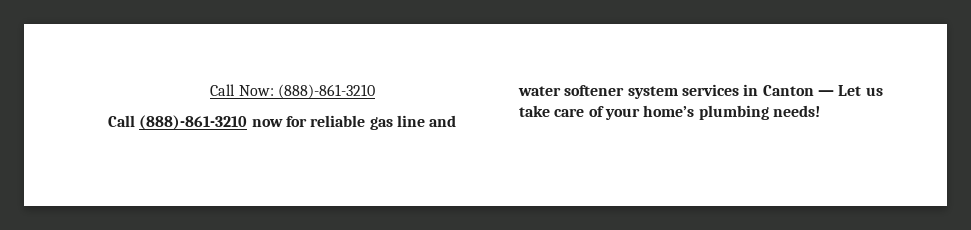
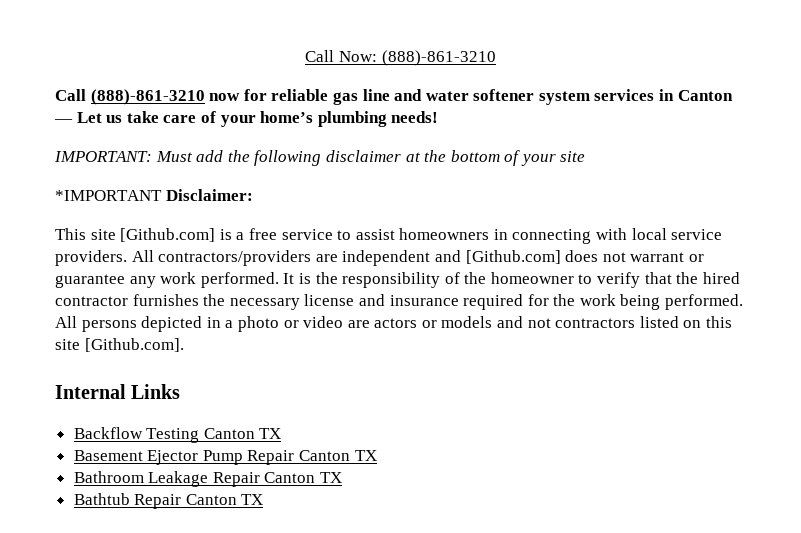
+ IMPORTANT: Must add the following disclaimer at the bottom of your site
+ *IMPORTANT Disclaimer:
+ This site [Github.com] is a free service to assist homeowners in connecting with local service providers. All contractors/providers are independent and [Github.com] does not warrant or guarantee any work performed. It is the responsibility of the homeowner to verify that the hired contractor furnishes the necessary license and insurance required for the work being performed. All persons depicted in a photo or video are actors or models and not contractors listed on this site [Github.com].
+ Internal Links
+ Backflow Testing Canton TX
+ Basement Ejector Pump Repair Canton TX
+ Bathroom Leakage Repair Canton TX
+ Bathtub Repair Canton TX

